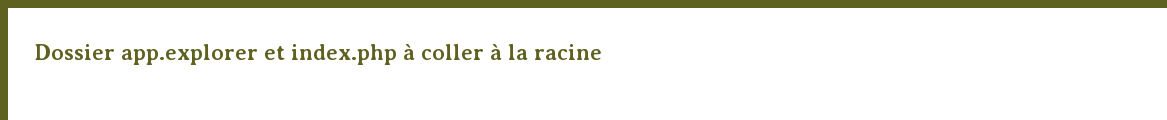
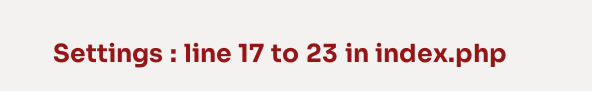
- Dossier app.explorer et index.php à coller à la racine
+ Settings : line 17 to 23 in index.php

